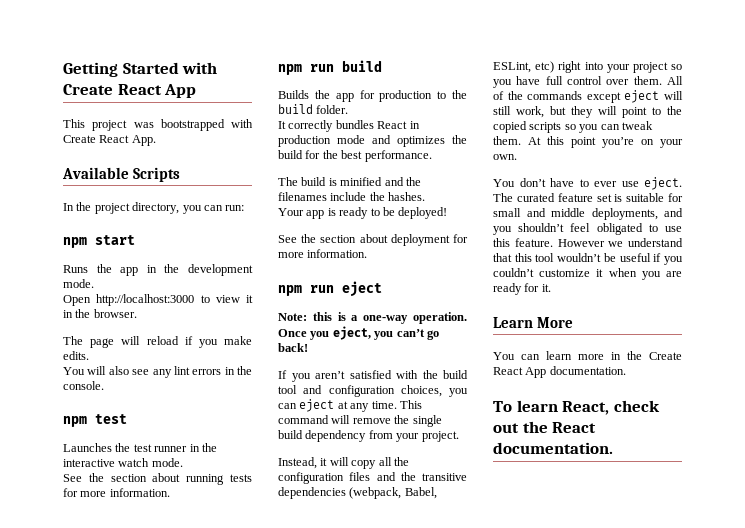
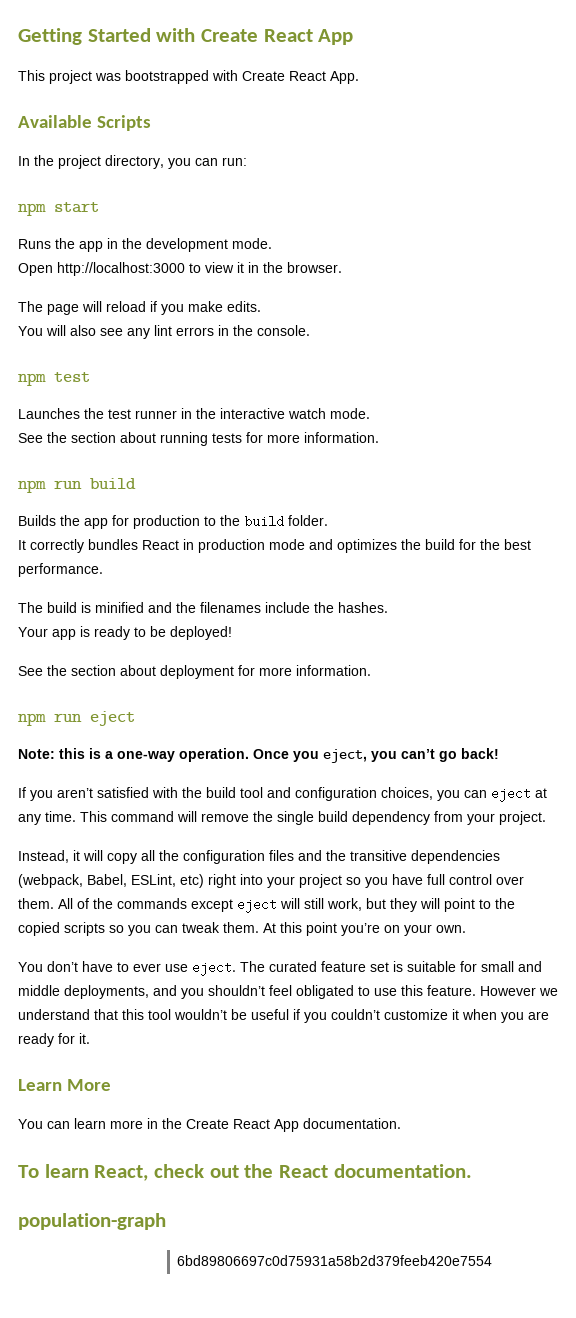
+ population-graph
+ 6bd89806697c0d75931a58b2d379feeb420e7554

